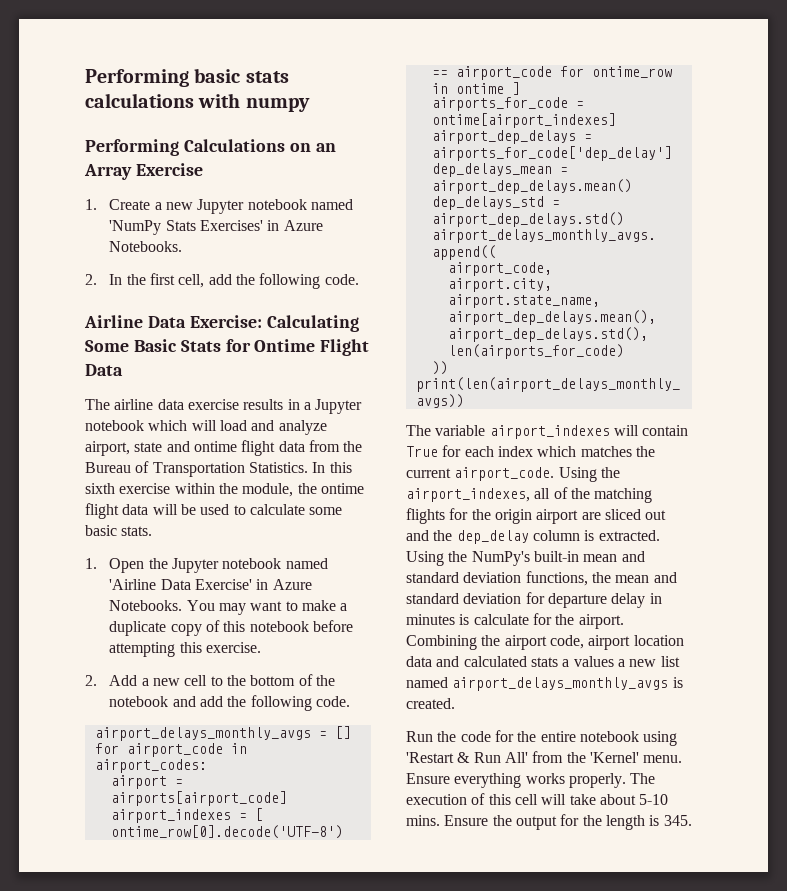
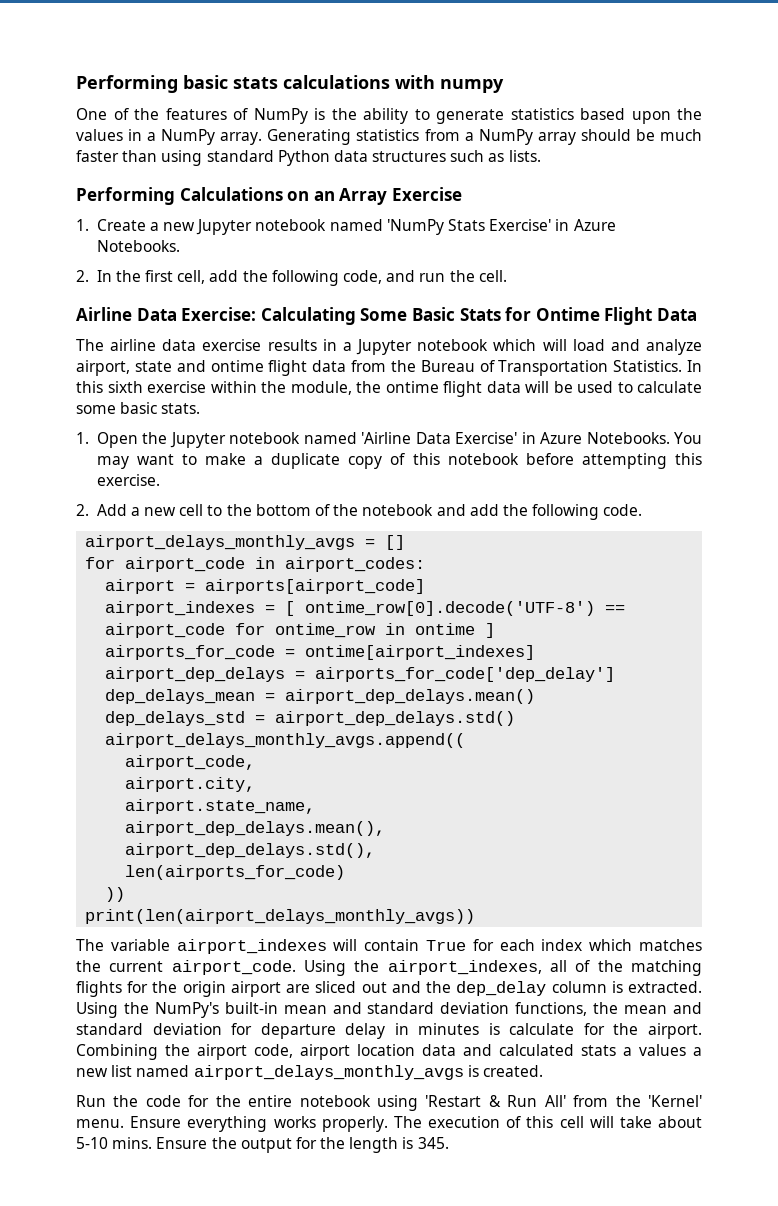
+ One of the features of NumPy is the ability to generate statistics based upon the values in a NumPy array. Generating statistics from a NumPy array should be much faster than using standard Python data structures such as lists.
- 1. Create a new Jupyter notebook named 'NumPy Stats Exercises' in Azure Notebooks.
+ 1. Create a new Jupyter notebook named 'NumPy Stats Exercise' in Azure Notebooks.
- 2. In the first cell, add the following code.
+ 2. In the first cell, add the following code, and run the cell.

